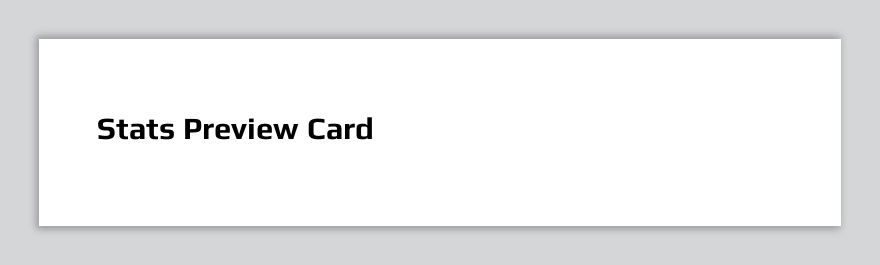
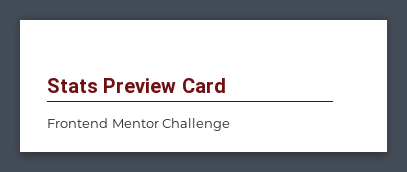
+ Frontend Mentor Challenge

